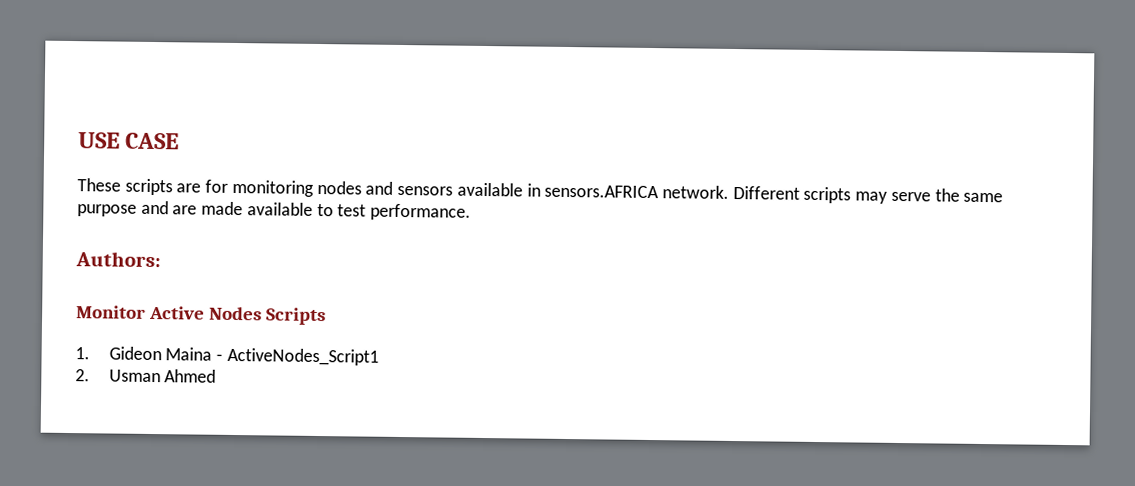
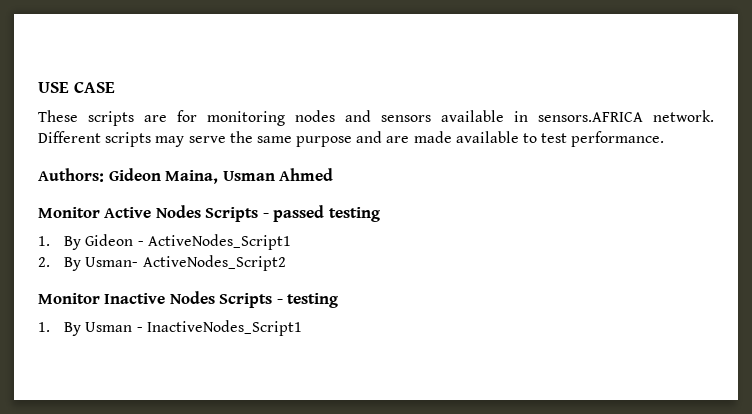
- Authors:
+ Authors: Gideon Maina, Usman Ahmed
- Monitor Active Nodes Scripts
- 1. Gideon Maina - ActiveNodes_Script1
+ Monitor Active Nodes Scripts - passed testing
+ 1. By Gideon - ActiveNodes_Script1
- 2. Usman Ahmed
+ 2. By Usman- ActiveNodes_Script2
+ Monitor Inactive Nodes Scripts - testing
+ 1. By Usman - InactiveNodes_Script1

